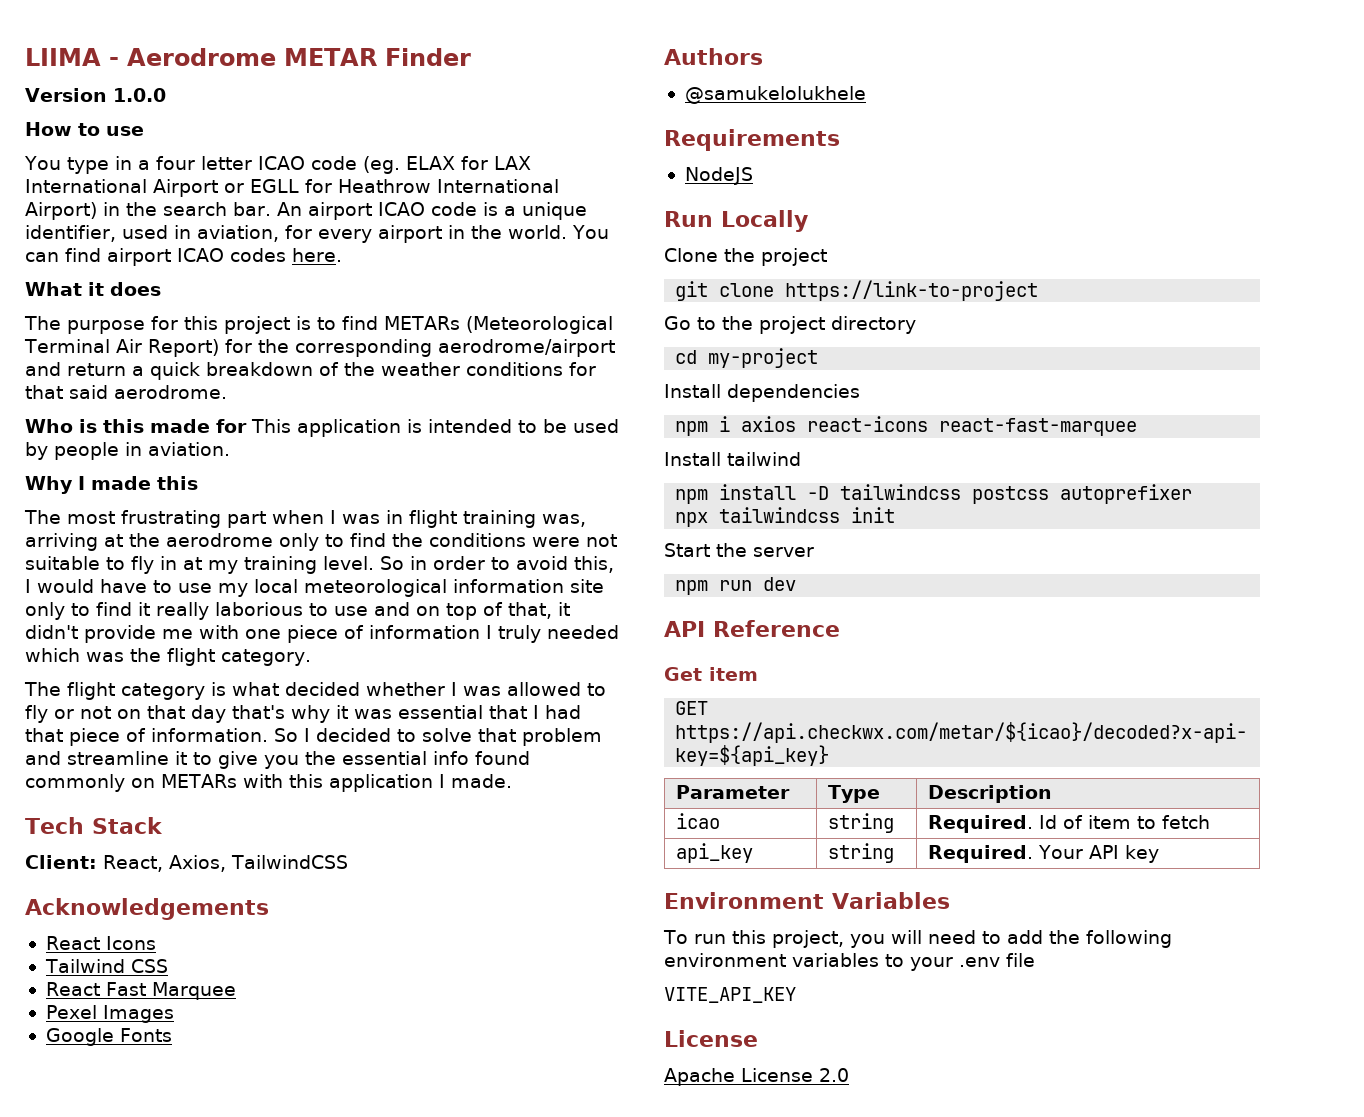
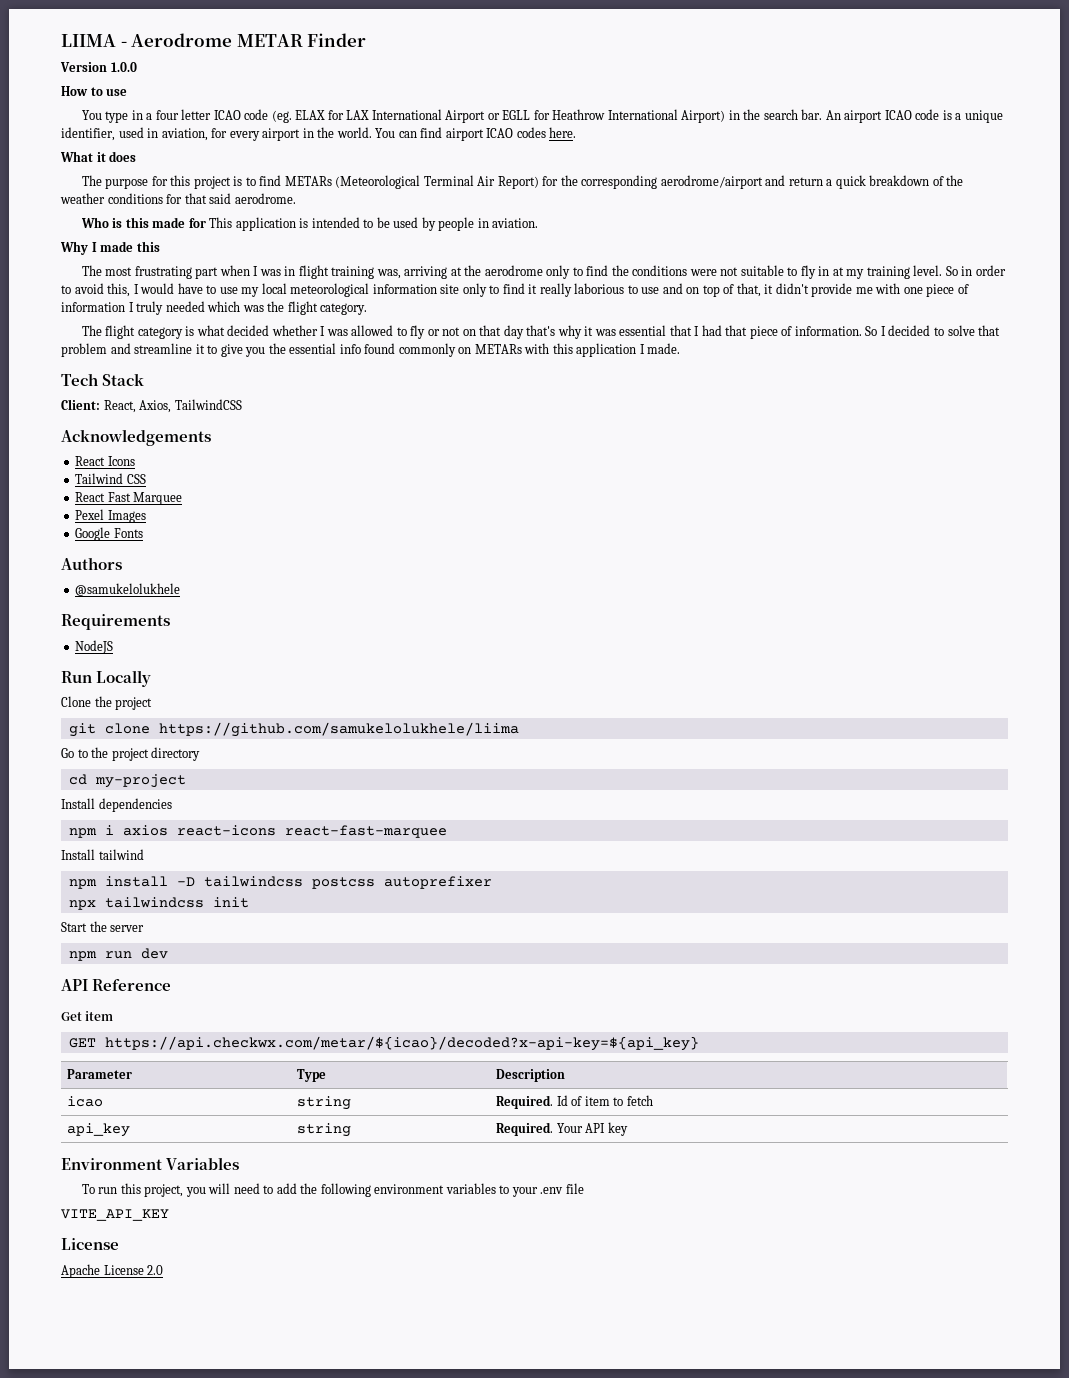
- git clone https://link-to-project
+ git clone https://github.com/samukelolukhele/liima

